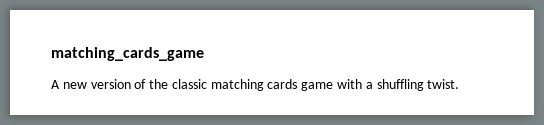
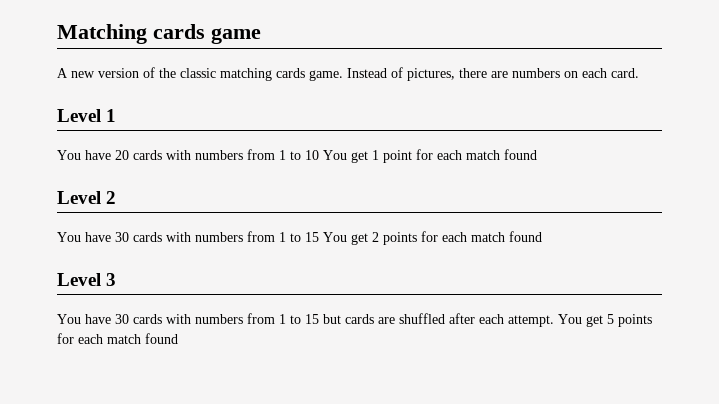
- matching_cards_game
+ Matching cards game
- A new version of the classic matching cards game with a shuffling twist.
+ A new version of the classic matching cards game. Instead of pictures, there are numbers on each card.
+ Level 1
+ You have 20 cards with numbers from 1 to 10 You get 1 point for each match found
+ Level 2
+ You have 30 cards with numbers from 1 to 15 You get 2 points for each match found
+ Level 3
+ You have 30 cards with numbers from 1 to 15 but cards are shuffled after each attempt. You get 5 points for each match found

